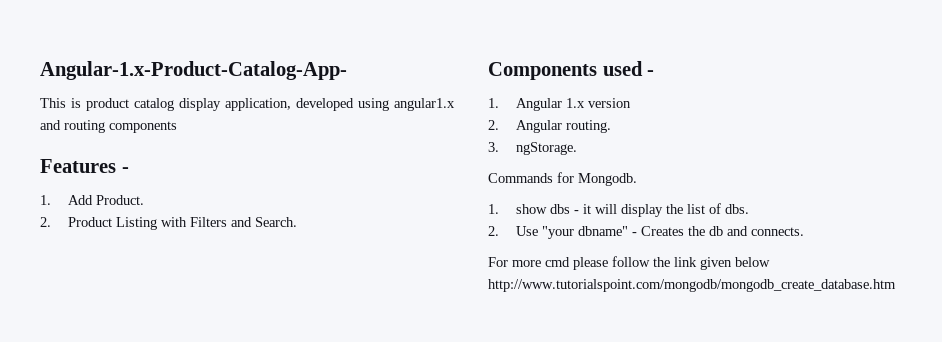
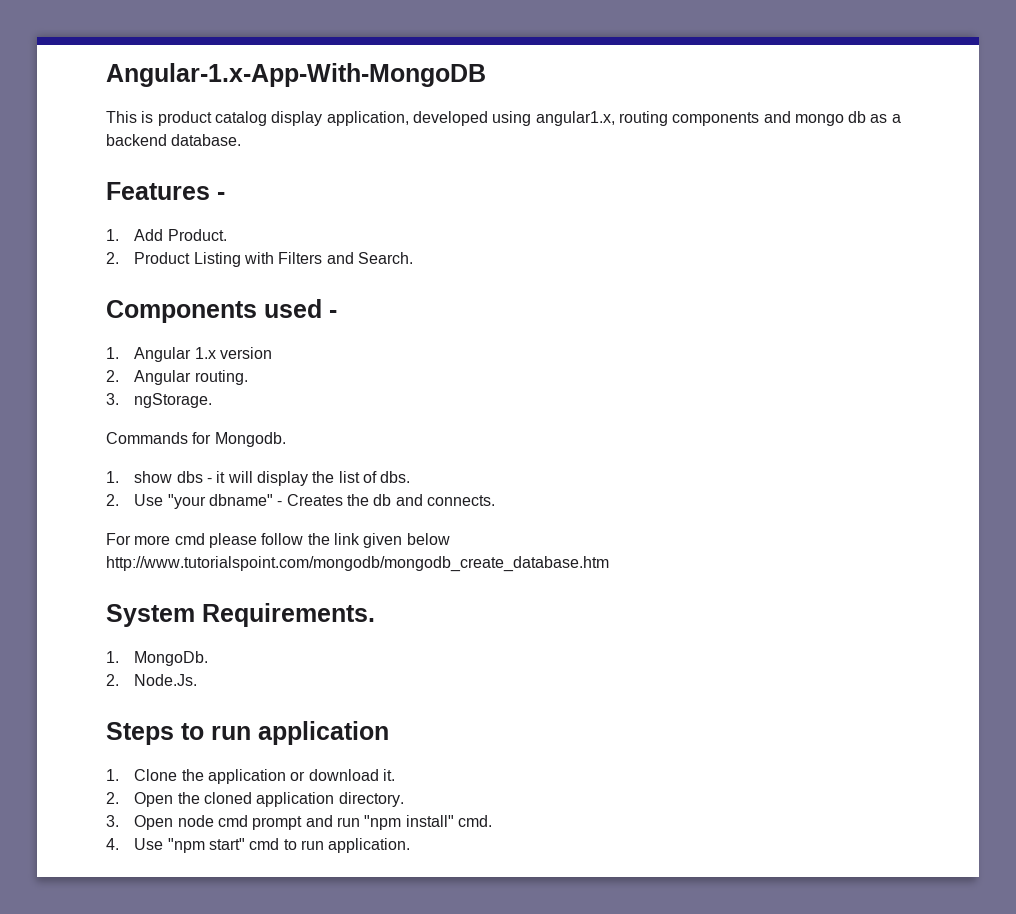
- Angular-1.x-Product-Catalog-App-
+ Angular-1.x-App-With-MongoDB
- This is product catalog display application, developed using angular1.x and routing components
+ This is product catalog display application, developed using angular1.x, routing components and mongo db as a backend database.
+ System Requirements.
+ 1. MongoDb.
+ 2. Node.Js.
+ Steps to run application
+ 1. Clone the application or download it.
+ 2. Open the cloned application directory.
+ 3. Open node cmd prompt and run "npm install" cmd.
+ 4. Use "npm start" cmd to run application.

